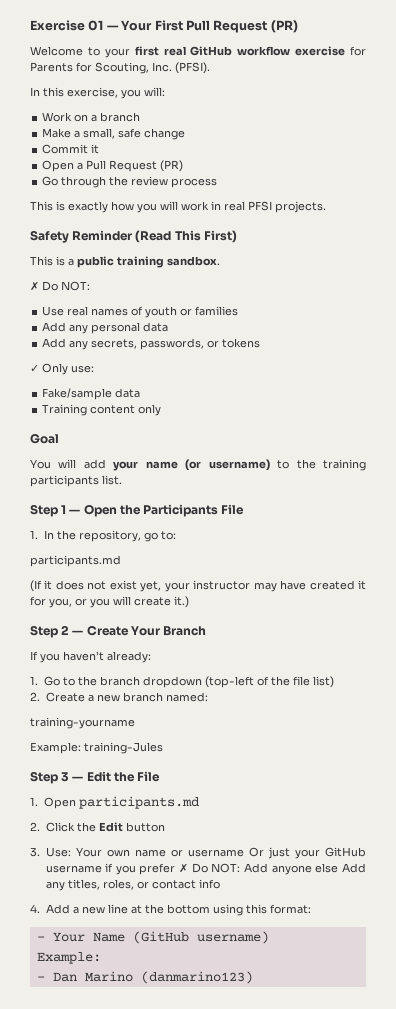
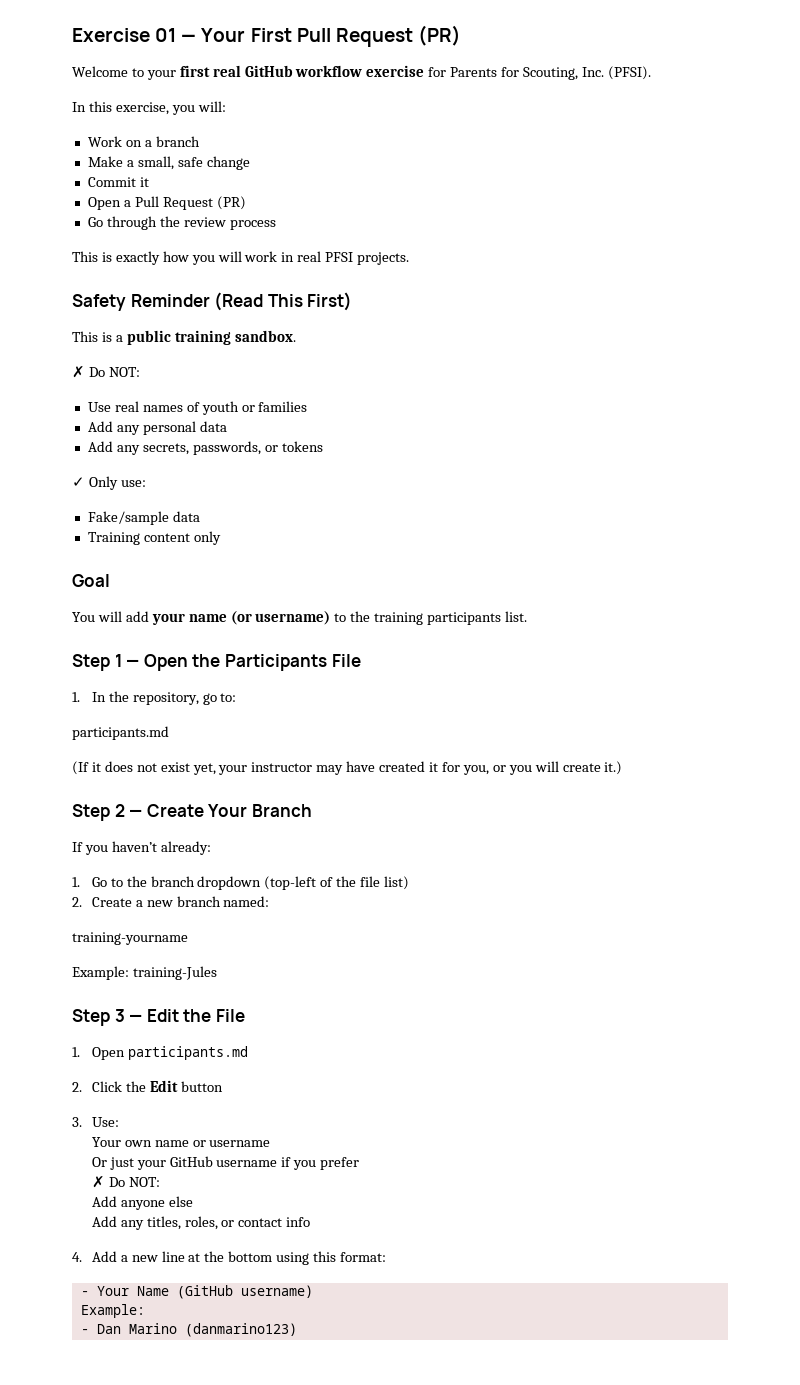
- 3. Use: Your own name or username Or just your GitHub username if you prefer ✗ Do NOT: Add anyone else Add any titles, roles, or contact info
+ 3. Use:
+ Your own name or username
+ Or just your GitHub username if you prefer
+ ✗ Do NOT:
+ Add anyone else
+ Add any titles, roles, or contact info

